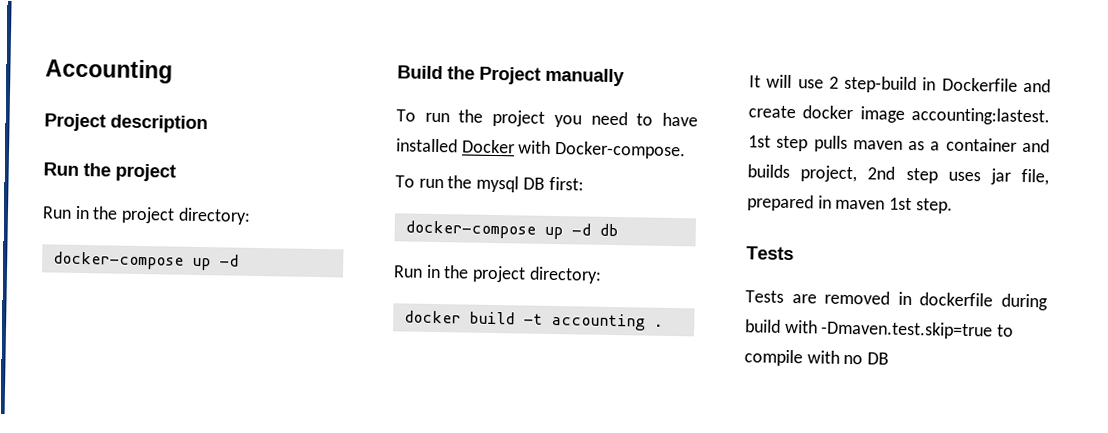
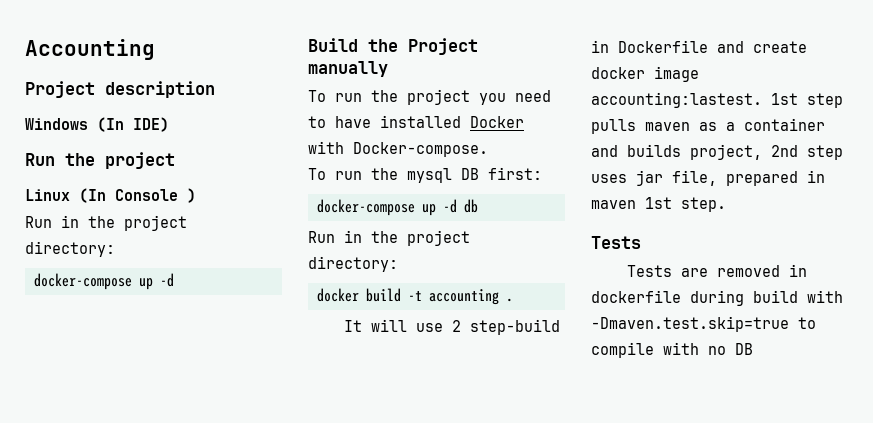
+ Windows (In IDE)
+ Linux (In Console )

